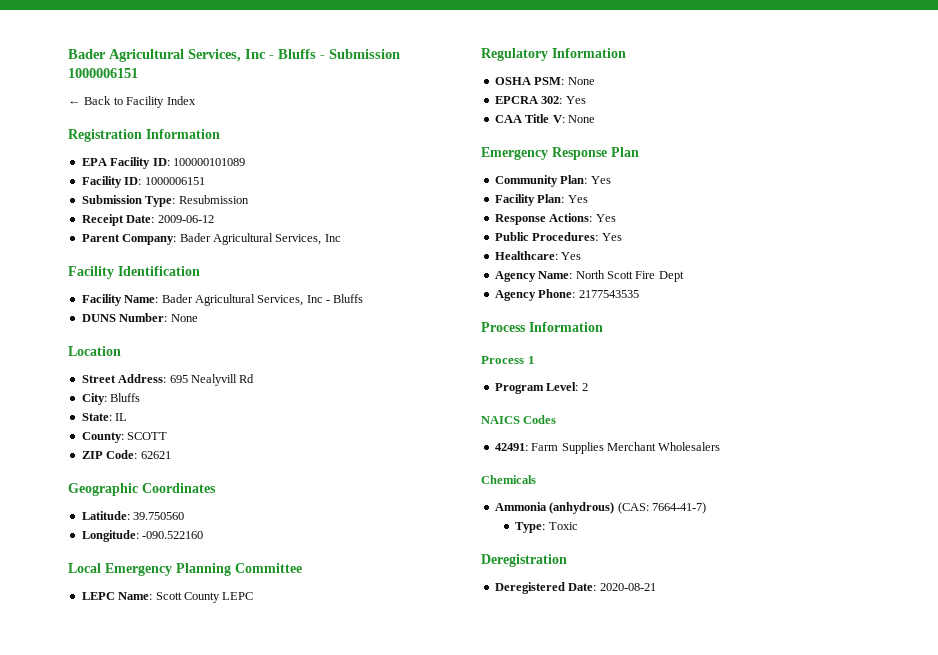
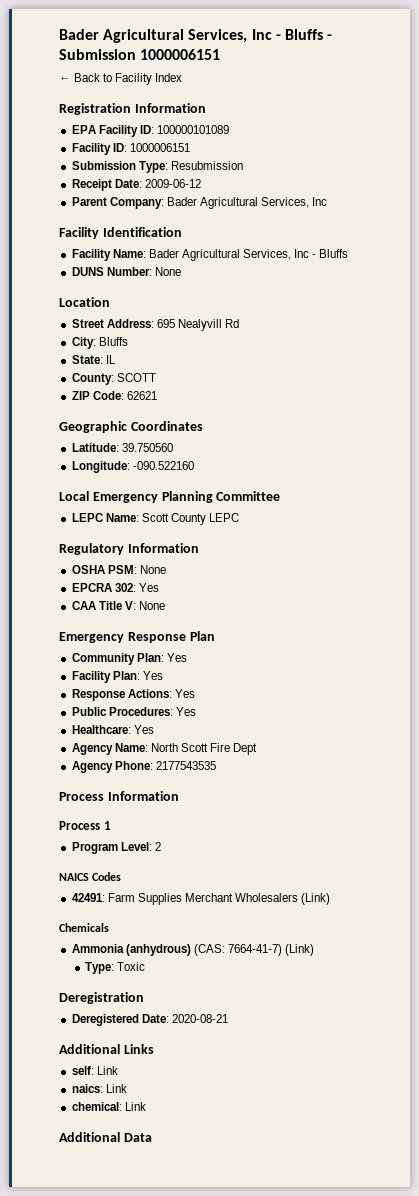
- 42491: Farm Supplies Merchant Wholesalers
+ 42491: Farm Supplies Merchant Wholesalers (Link)
- Ammonia (anhydrous) (CAS: 7664-41-7)
+ Ammonia (anhydrous) (CAS: 7664-41-7) (Link)
+ Additional Links
+ self: Link
+ naics: Link
+ chemical: Link
+ Additional Data

